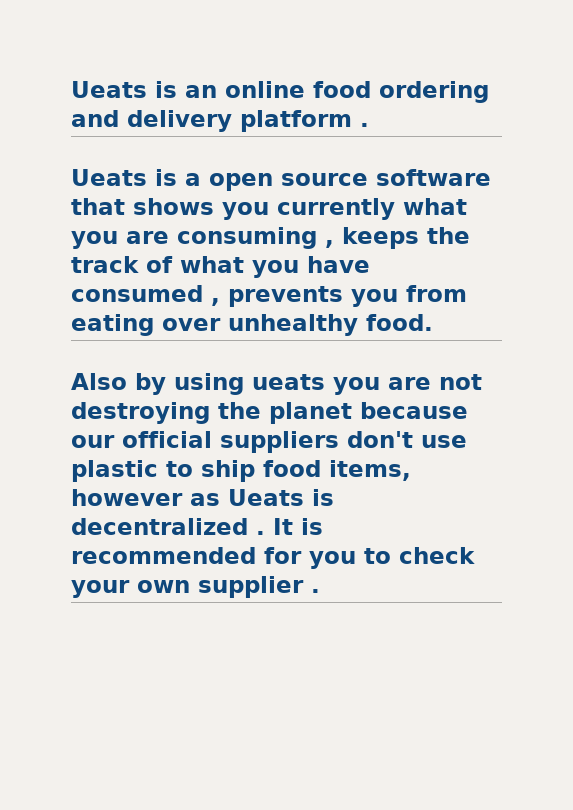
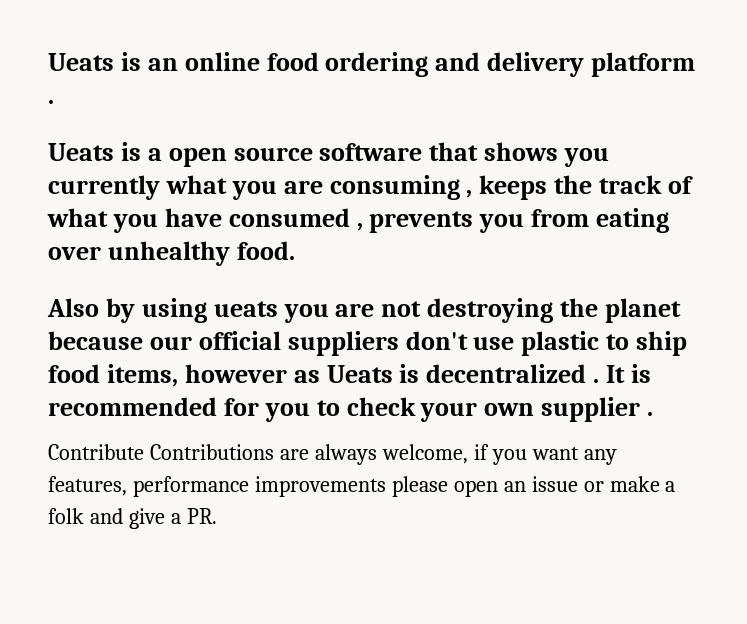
+ Contribute Contributions are always welcome, if you want any features, performance improvements please open an issue or make a folk and give a PR.

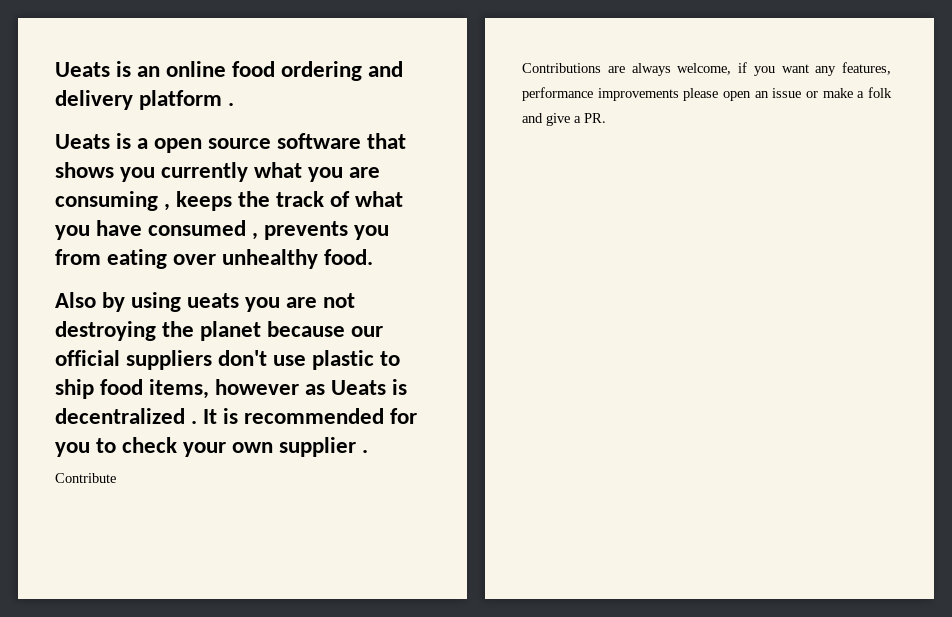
- Contribute Contributions are always welcome, if you want any features, performance improvements please open an issue or make a folk and give a PR.
+ Contribute
+ Contributions are always welcome, if you want any features, performance improvements please open an issue or make a folk and give a PR.

